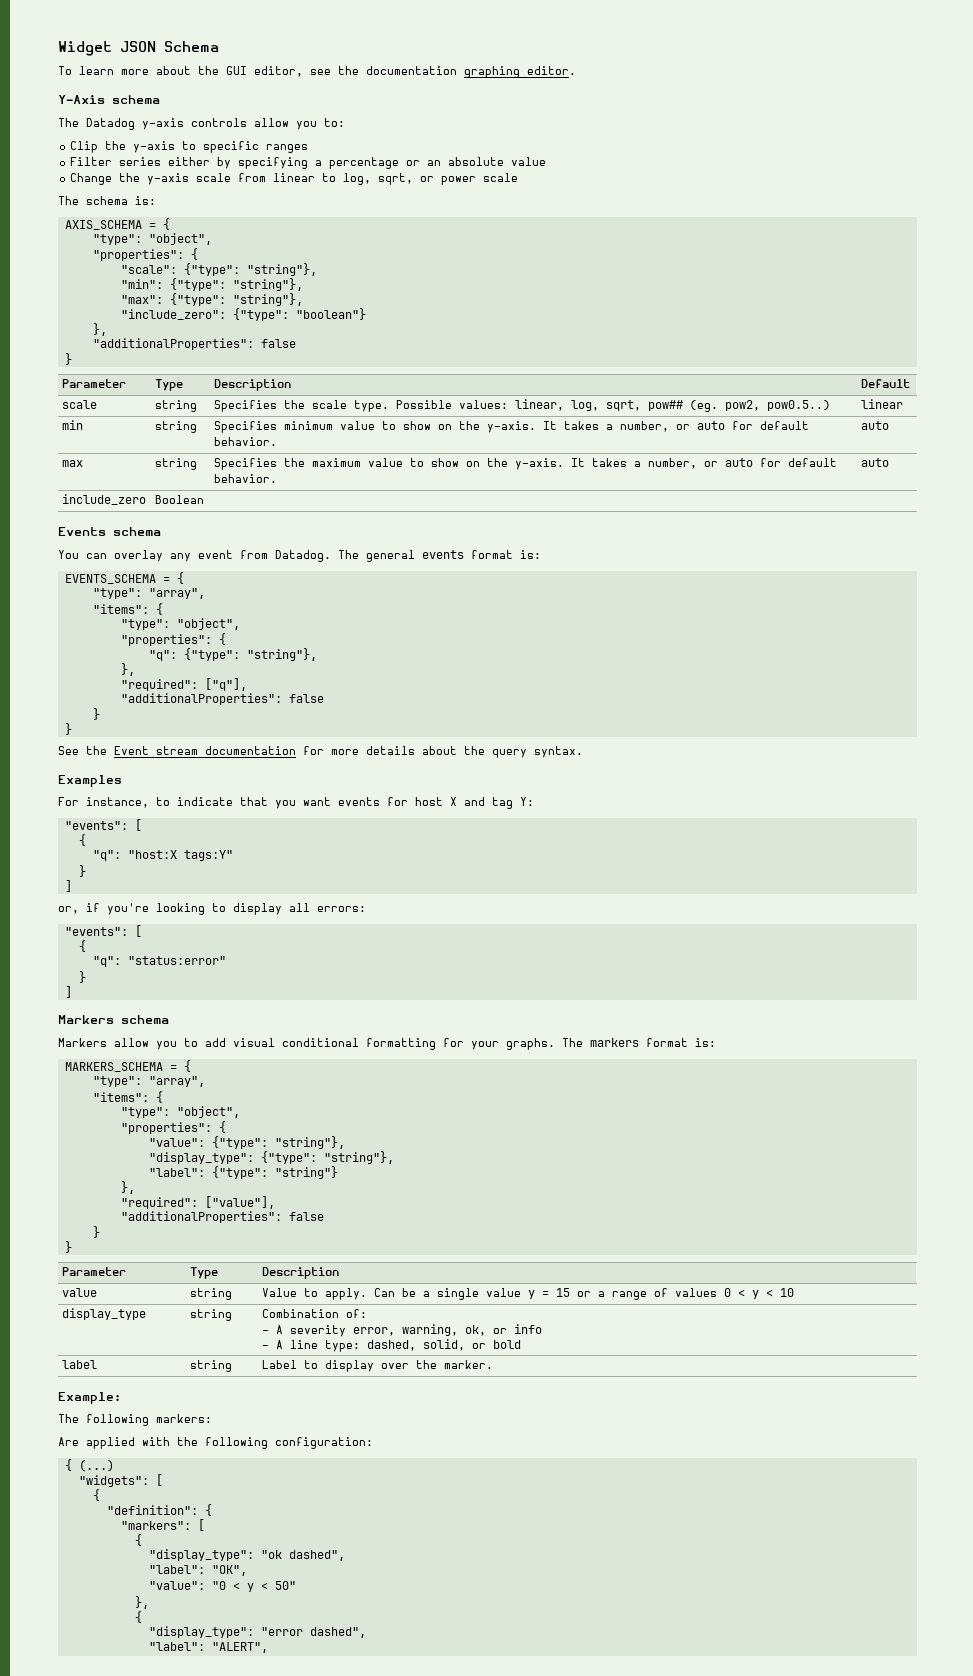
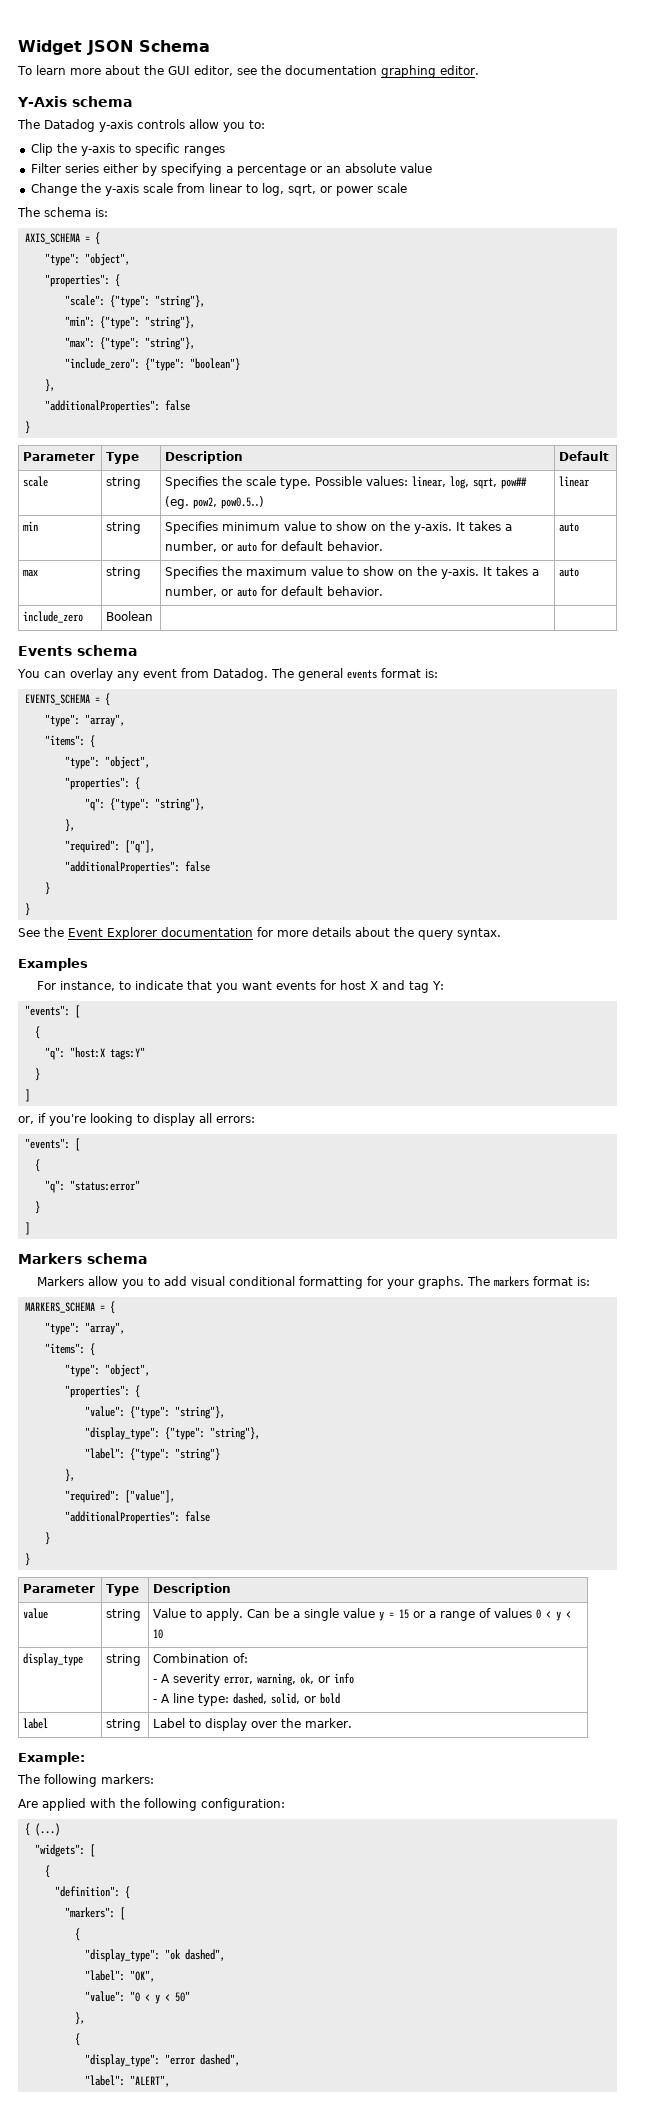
- See the Event stream documentation for more details about the query syntax.
+ See the Event Explorer documentation for more details about the query syntax.

